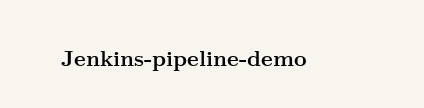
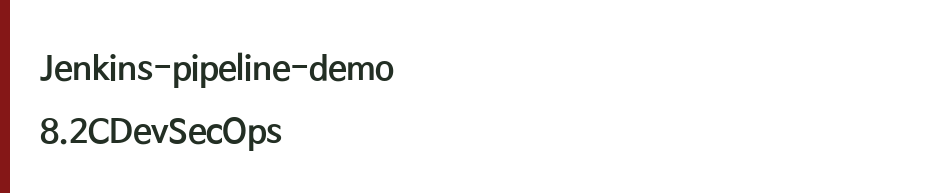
+ 8.2CDevSecOps

